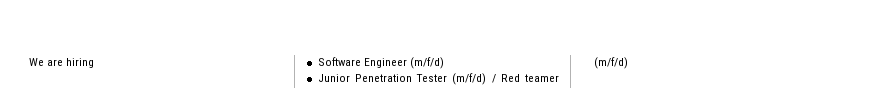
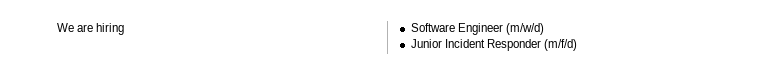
- Software Engineer (m/f/d)
+ Software Engineer (m/w/d)
- Junior Penetration Tester (m/f/d) / Red teamer (m/f/d)
+ Junior Incident Responder (m/f/d)

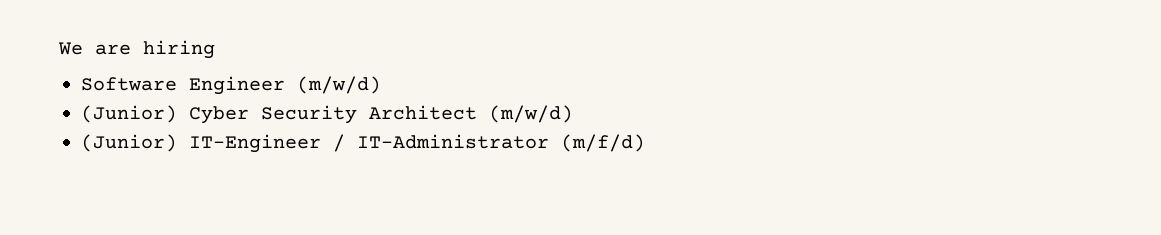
- Junior Incident Responder (m/f/d)
+ (Junior) Cyber Security Architect (m/w/d)
+ (Junior) IT-Engineer / IT-Administrator (m/f/d)

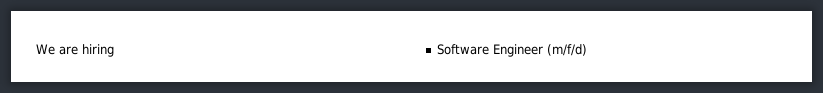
- Software Engineer (m/w/d)
- (Junior) Cyber Security Architect (m/w/d)
- (Junior) IT-Engineer / IT-Administrator (m/f/d)
+ Software Engineer (m/f/d)

